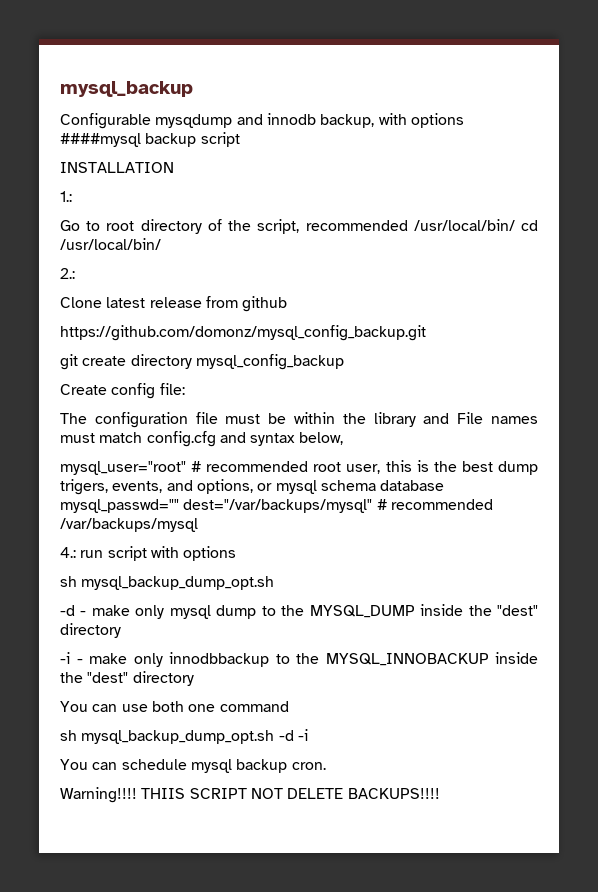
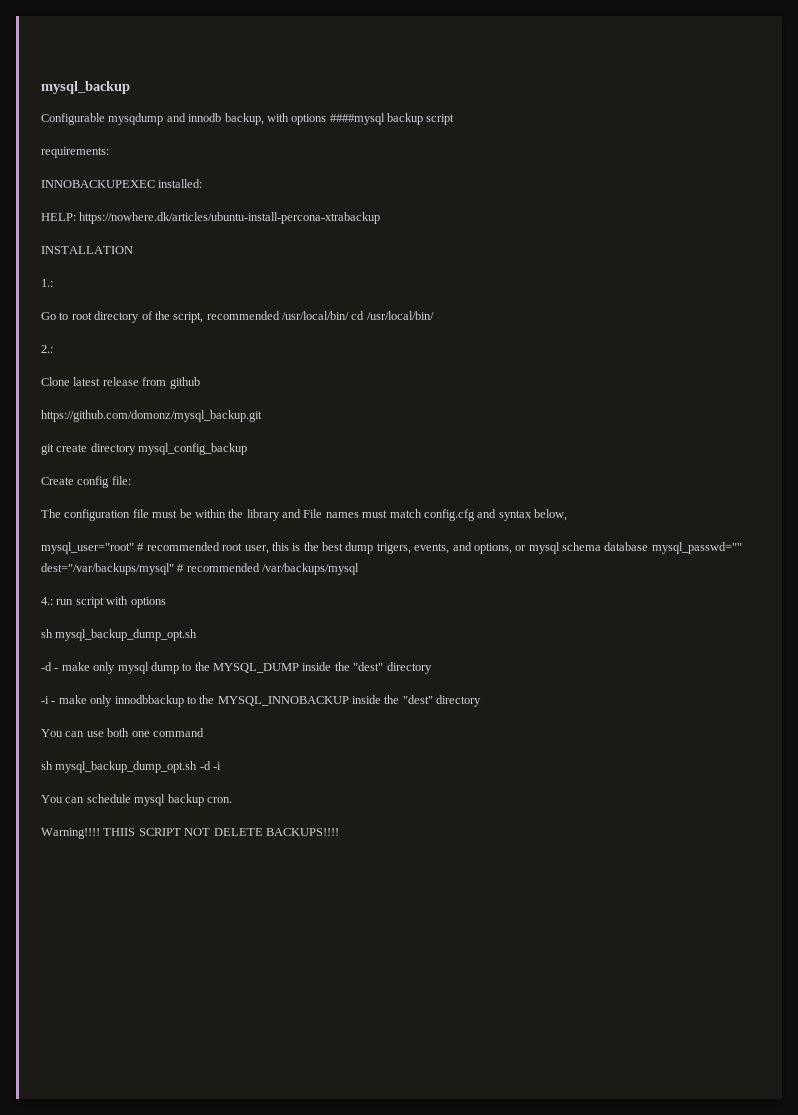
+ requirements:
+ INNOBACKUPEXEC installed:
+ HELP: https://nowhere.dk/articles/ubuntu-install-percona-xtrabackup
- https://github.com/domonz/mysql_config_backup.git
+ https://github.com/domonz/mysql_backup.git

